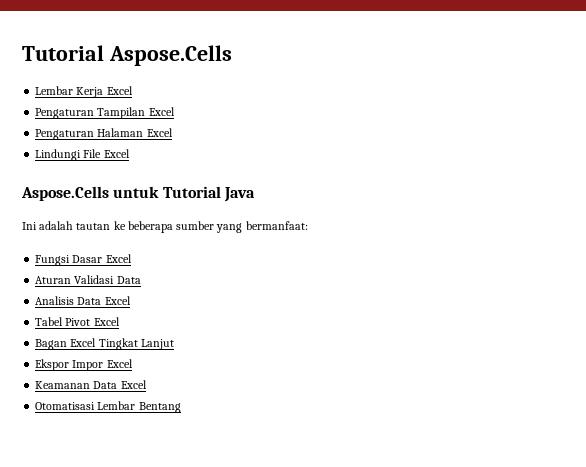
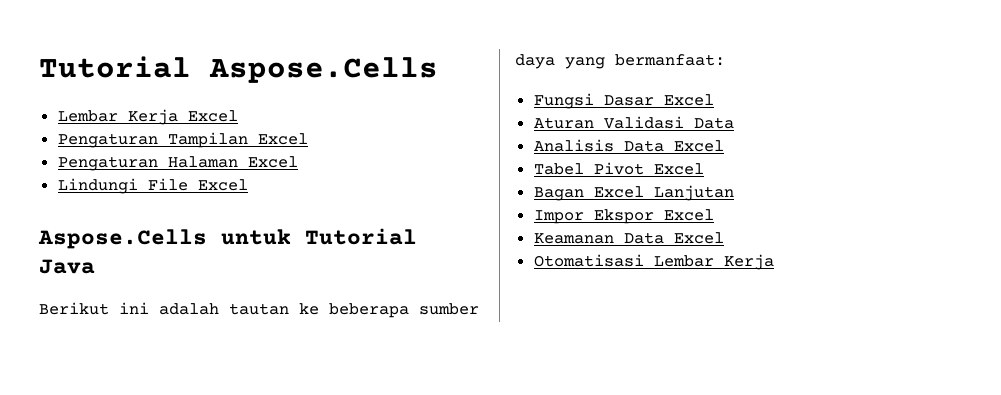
- Ini adalah tautan ke beberapa sumber yang bermanfaat:
+ Berikut ini adalah tautan ke beberapa sumber daya yang bermanfaat:
- Bagan Excel Tingkat Lanjut
- Ekspor Impor Excel
+ Bagan Excel Lanjutan
+ Impor Ekspor Excel
- Otomatisasi Lembar Bentang
+ Otomatisasi Lembar Kerja

